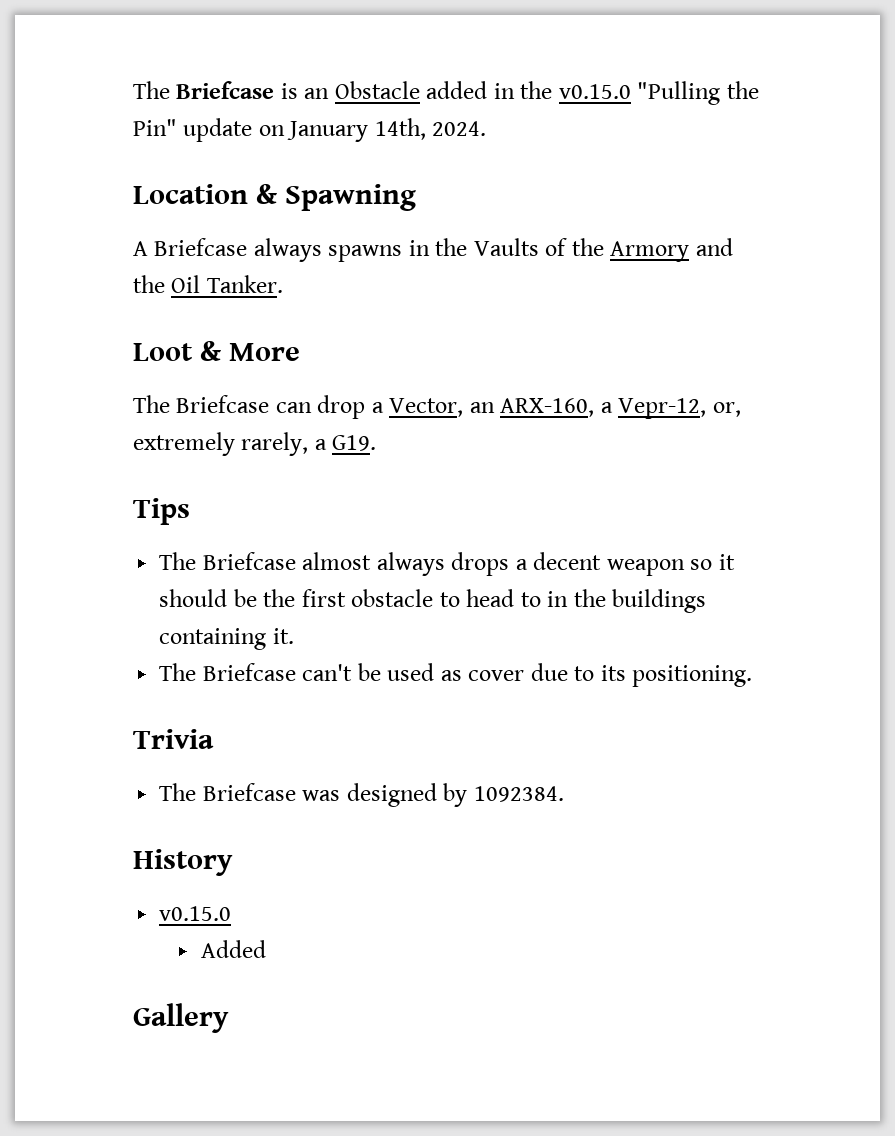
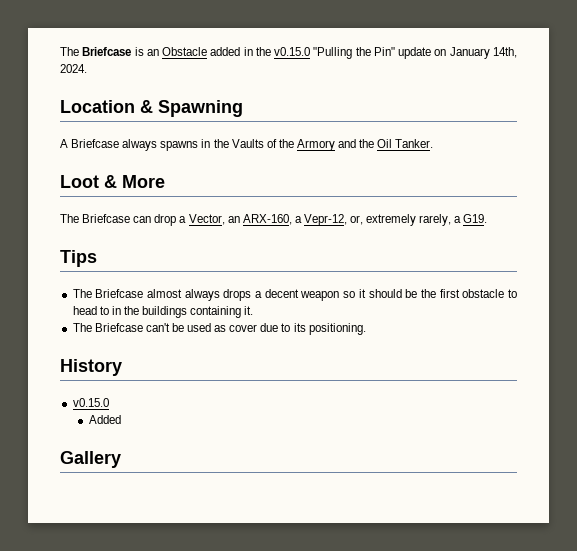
- Trivia
- The Briefcase was designed by 1092384.

